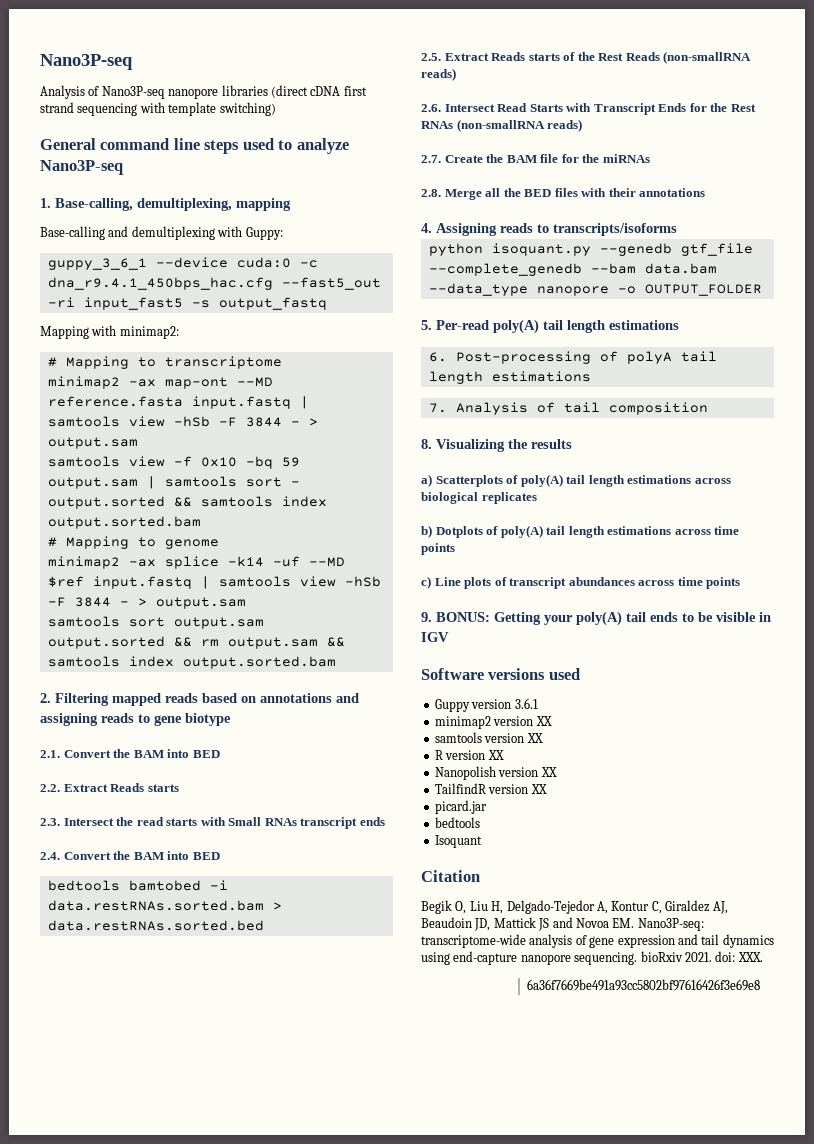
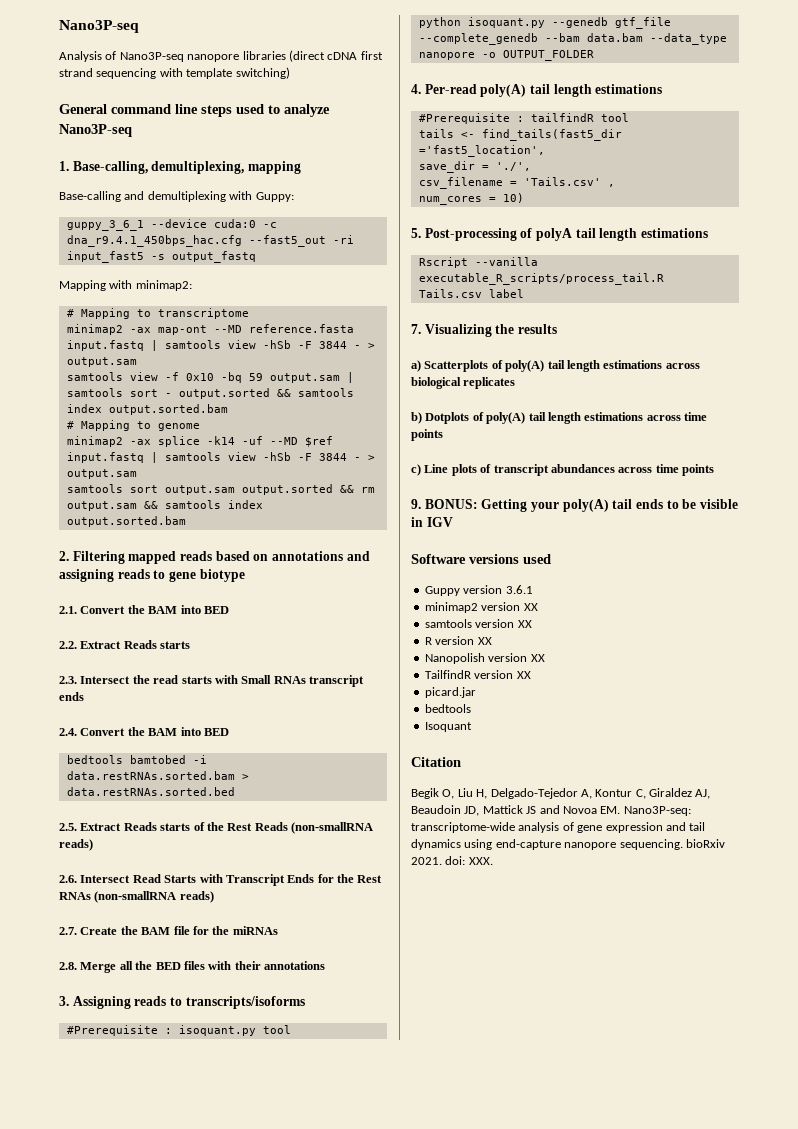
- 4. Assigning reads to transcripts/isoforms
+ 3. Assigning reads to transcripts/isoforms
+ #Prerequisite : isoquant.py tool
- 5. Per-read poly(A) tail length estimations
+ 4. Per-read poly(A) tail length estimations
- 6. Post-processing of polyA tail length estimations
+ #Prerequisite : tailfindR tool
+ tails <- find_tails(fast5_dir ='fast5_location',
+ save_dir = './',
+ csv_filename = 'Tails.csv' ,
+ num_cores = 10)
+ 5. Post-processing of polyA tail length estimations
- 7. Analysis of tail composition
- 8. Visualizing the results
+ Rscript --vanilla executable_R_scripts/process_tail.R Tails.csv label
+ 7. Visualizing the results
- 6a36f7669be491a93cc5802bf97616426f3e69e8

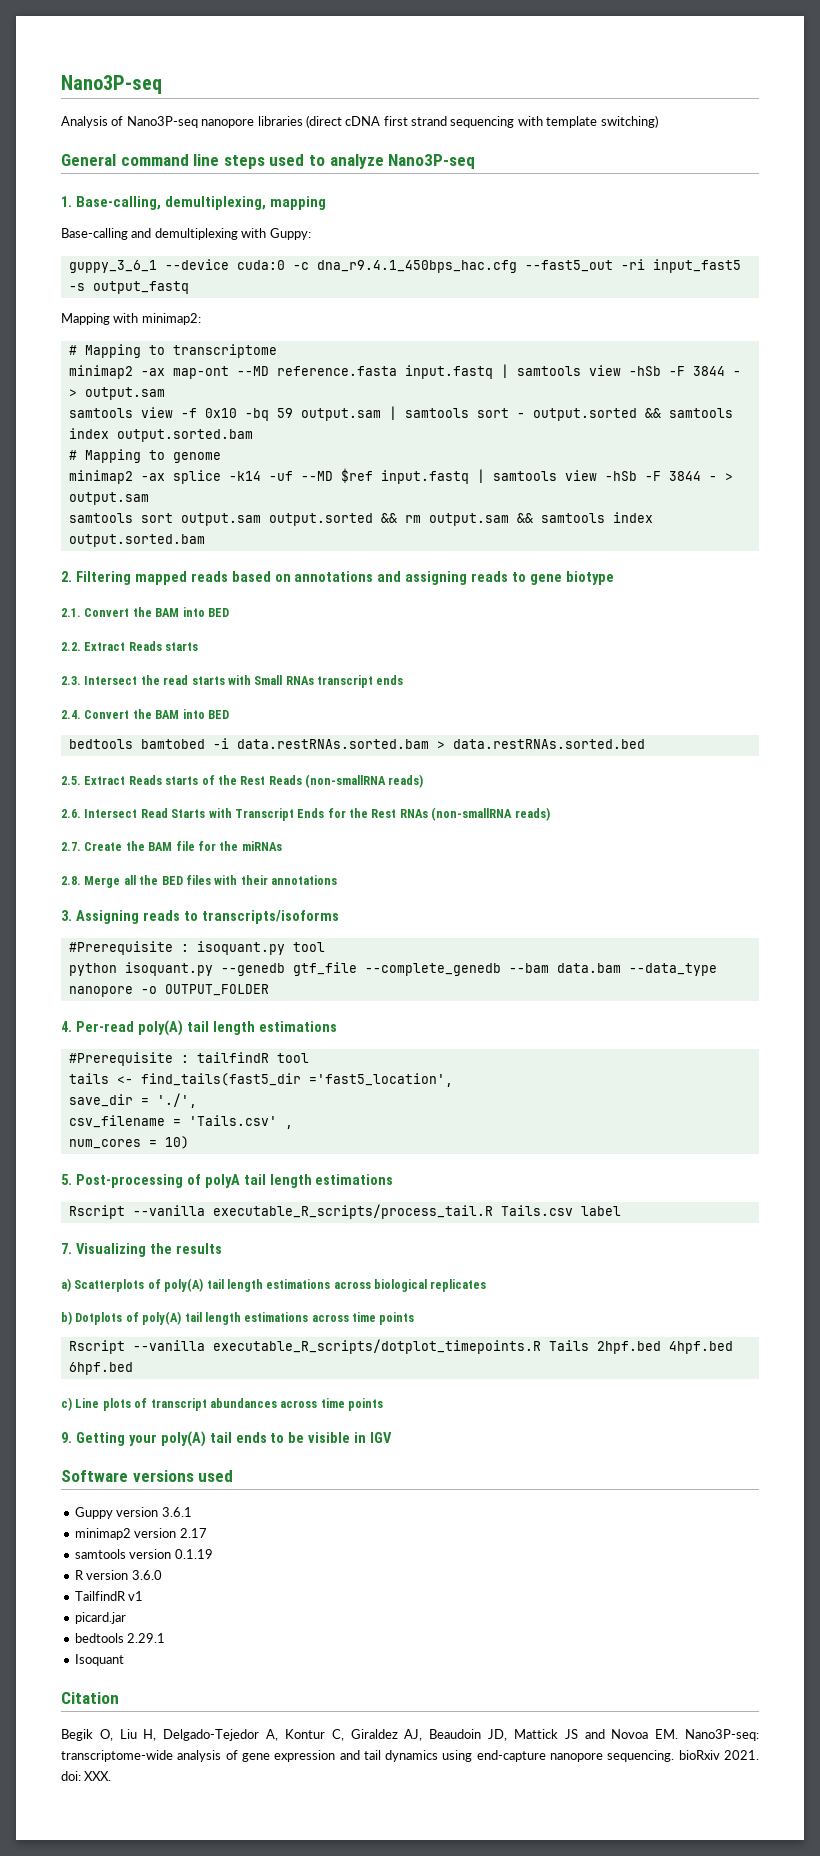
+ Rscript --vanilla executable_R_scripts/dotplot_timepoints.R Tails 2hpf.bed 4hpf.bed 6hpf.bed
- 9. BONUS: Getting your poly(A) tail ends to be visible in IGV
+ 9. Getting your poly(A) tail ends to be visible in IGV
- minimap2 version XX
+ minimap2 version 2.17
- samtools version XX
+ samtools version 0.1.19
- R version XX
- Nanopolish version XX
+ R version 3.6.0
- TailfindR version XX
+ TailfindR v1
  picard.jar
- bedtools
+ bedtools 2.29.1

